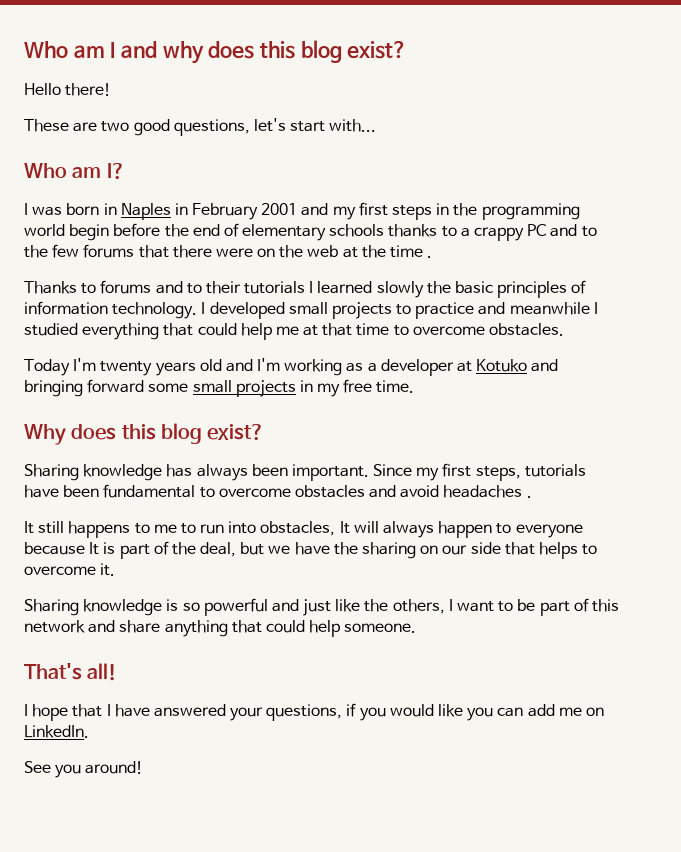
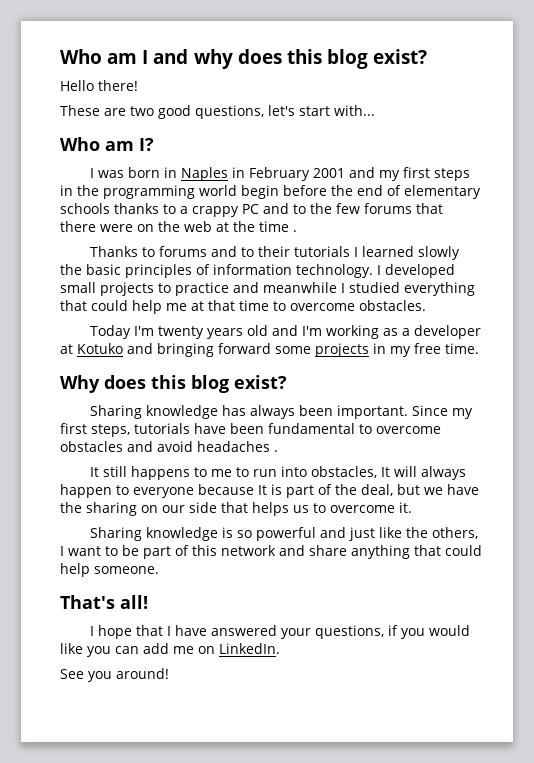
- Today I'm twenty years old and I'm working as a developer at Kotuko and bringing forward some small projects in my free time.
+ Today I'm twenty years old and I'm working as a developer at Kotuko and bringing forward some projects in my free time.
- It still happens to me to run into obstacles, It will always happen to everyone because It is part of the deal, but we have the sharing on our side that helps to overcome it.
+ It still happens to me to run into obstacles, It will always happen to everyone because It is part of the deal, but we have the sharing on our side that helps us to overcome it.

